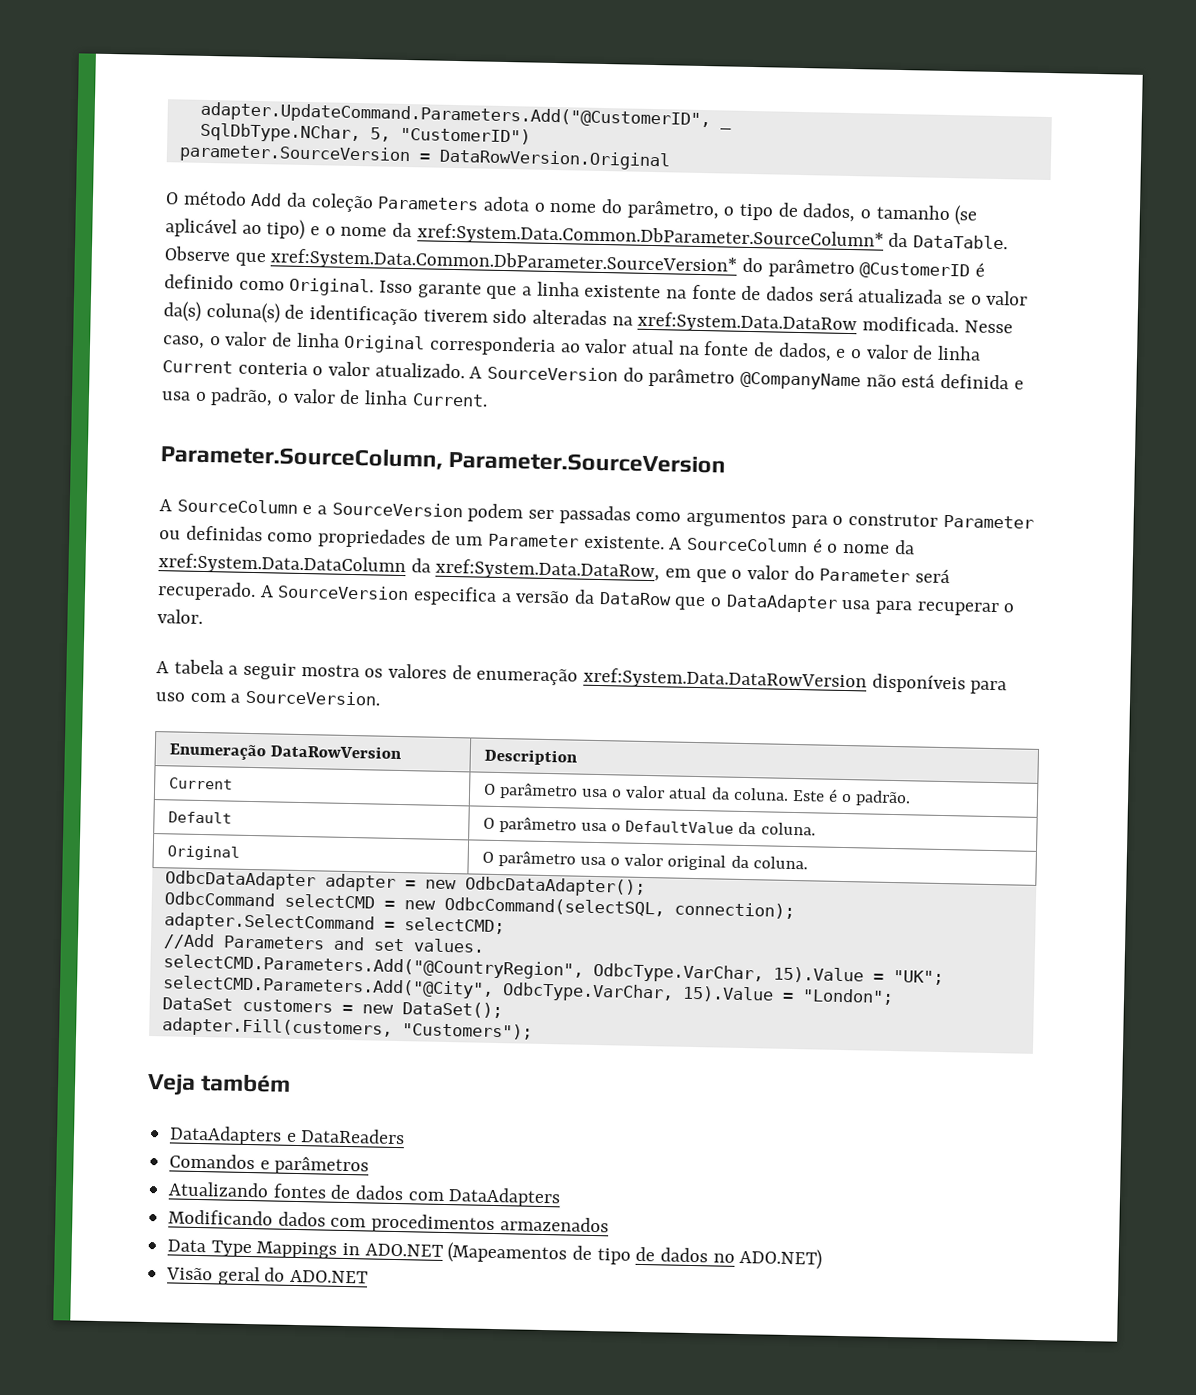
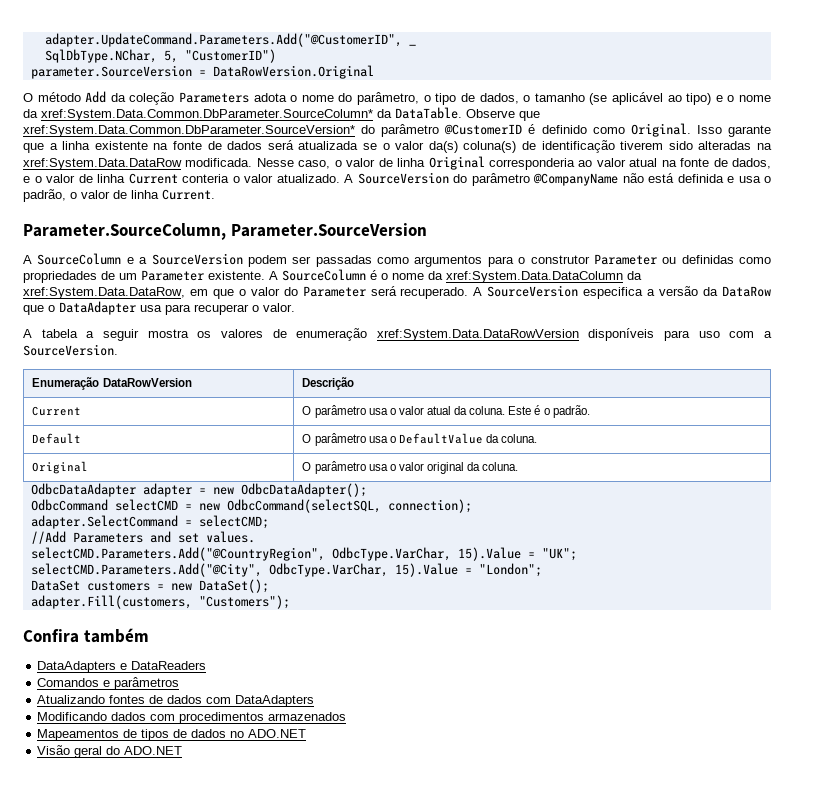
- Enumeração DataRowVersion | Description
+ Enumeração DataRowVersion | Descrição
- Veja também
+ Confira também
- Data Type Mappings in ADO.NET (Mapeamentos de tipo de dados no ADO.NET)
+ Mapeamentos de tipos de dados no ADO.NET

